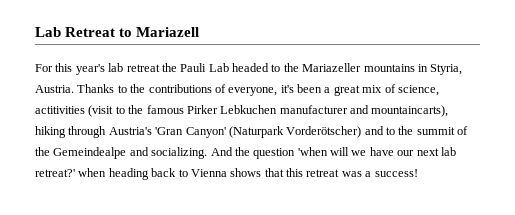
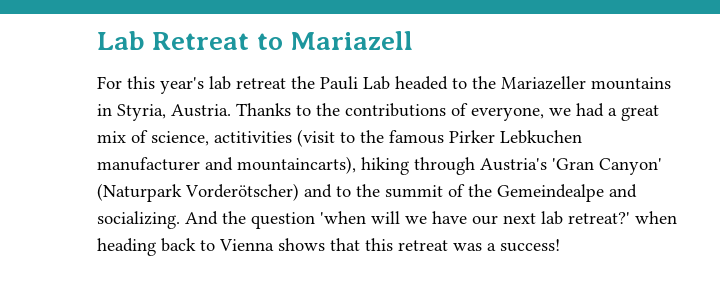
- Thanks to the contributions of everyone, it's been a great mix of science, actitivities (visit to the famous Pirker Lebkuchen manufacturer and mountaincarts), hiking through Austria's 'Gran Canyon' (Naturpark Vorderötscher) and to the summit of the Gemeindealpe and socializing.
+ Thanks to the contributions of everyone, we had a great mix of science, actitivities (visit to the famous Pirker Lebkuchen manufacturer and mountaincarts), hiking through Austria's 'Gran Canyon' (Naturpark Vorderötscher) and to the summit of the Gemeindealpe and socializing.

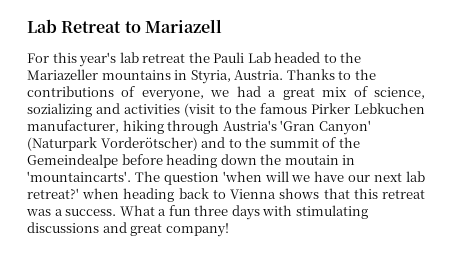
- Thanks to the contributions of everyone, we had a great mix of science, actitivities (visit to the famous Pirker Lebkuchen manufacturer and mountaincarts), hiking through Austria's 'Gran Canyon' (Naturpark Vorderötscher) and to the summit of the Gemeindealpe and socializing. And the question 'when will we have our next lab retreat?' when heading back to Vienna shows that this retreat was a success!
+ Thanks to the contributions of everyone, we had a great mix of science, sozializing and activities (visit to the famous Pirker Lebkuchen manufacturer, hiking through Austria's 'Gran Canyon' (Naturpark Vorderötscher) and to the summit of the Gemeindealpe before heading down the moutain in 'mountaincarts'. The question 'when will we have our next lab retreat?' when heading back to Vienna shows that this retreat was a success. What a fun three days with stimulating discussions and great company!

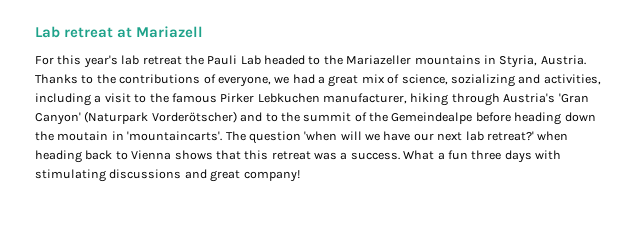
- Lab Retreat to Mariazell
+ Lab retreat at Mariazell
- Thanks to the contributions of everyone, we had a great mix of science, sozializing and activities (visit to the famous Pirker Lebkuchen manufacturer, hiking through Austria's 'Gran Canyon' (Naturpark Vorderötscher) and to the summit of the Gemeindealpe before heading down the moutain in 'mountaincarts'.
+ Thanks to the contributions of everyone, we had a great mix of science, sozializing and activities, including a visit to the famous Pirker Lebkuchen manufacturer, hiking through Austria's 'Gran Canyon' (Naturpark Vorderötscher) and to the summit of the Gemeindealpe before heading down the moutain in 'mountaincarts'.

